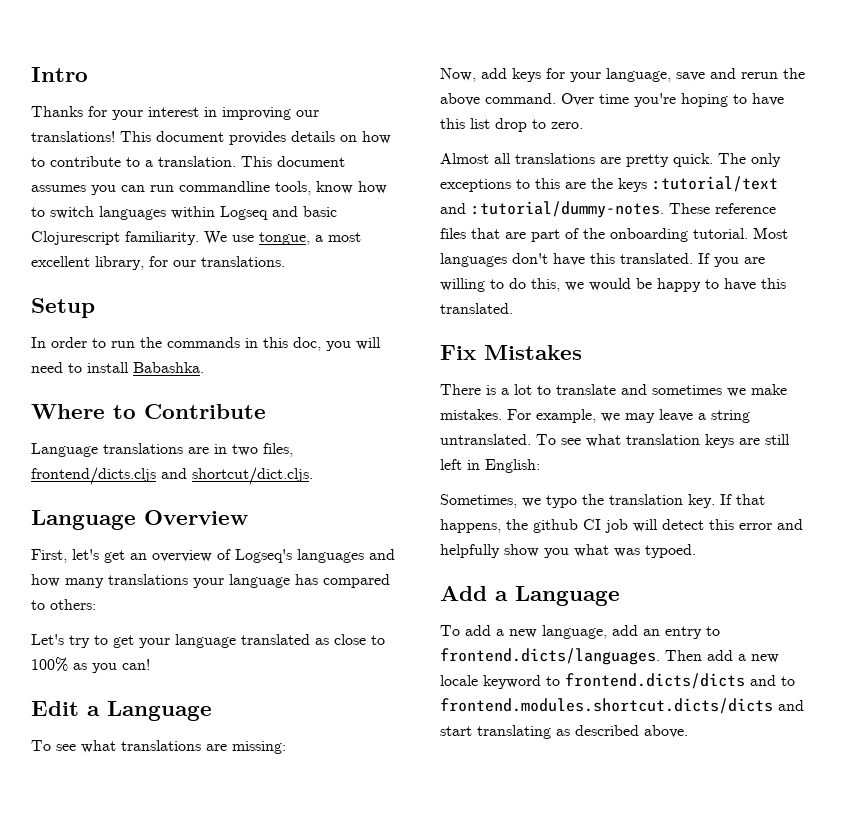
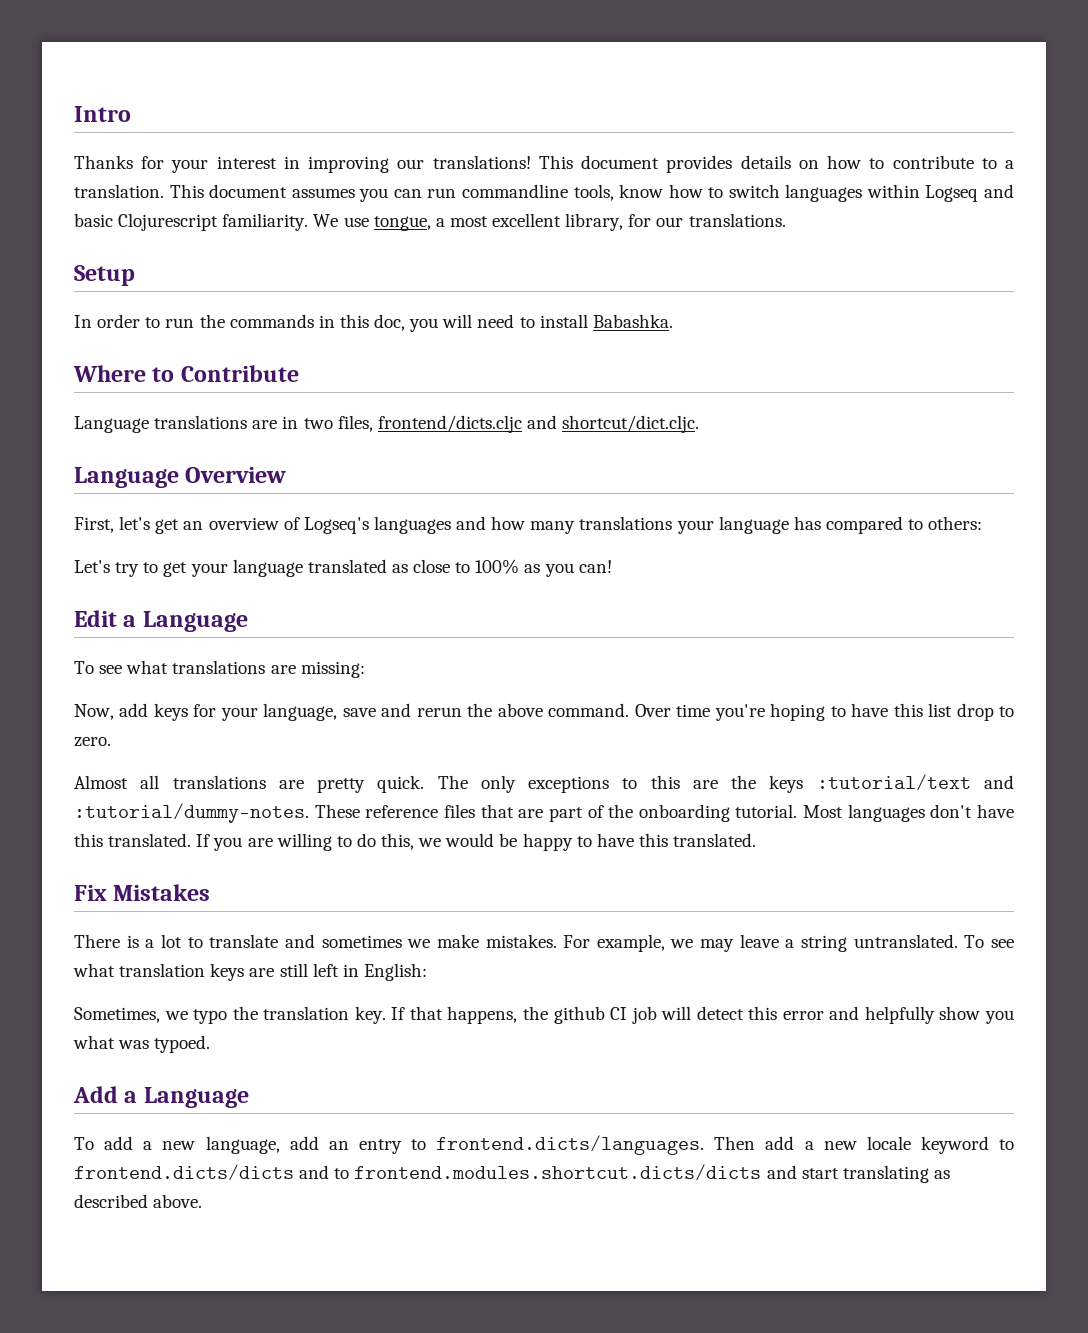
- Language translations are in two files, frontend/dicts.cljs and shortcut/dict.cljs.
+ Language translations are in two files, frontend/dicts.cljc and shortcut/dict.cljc.

